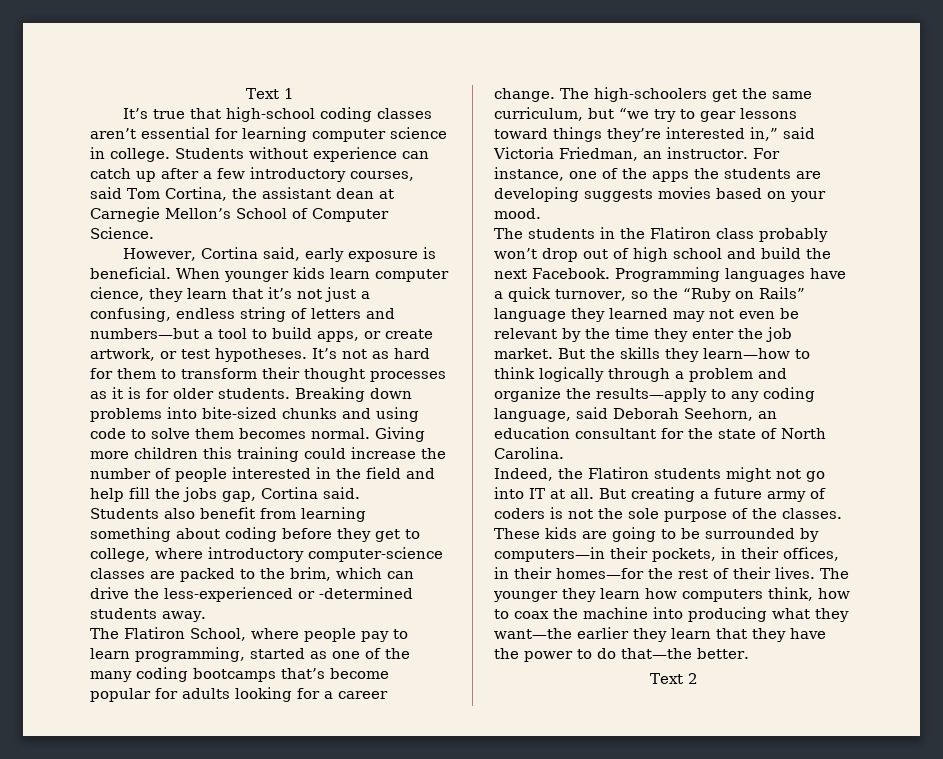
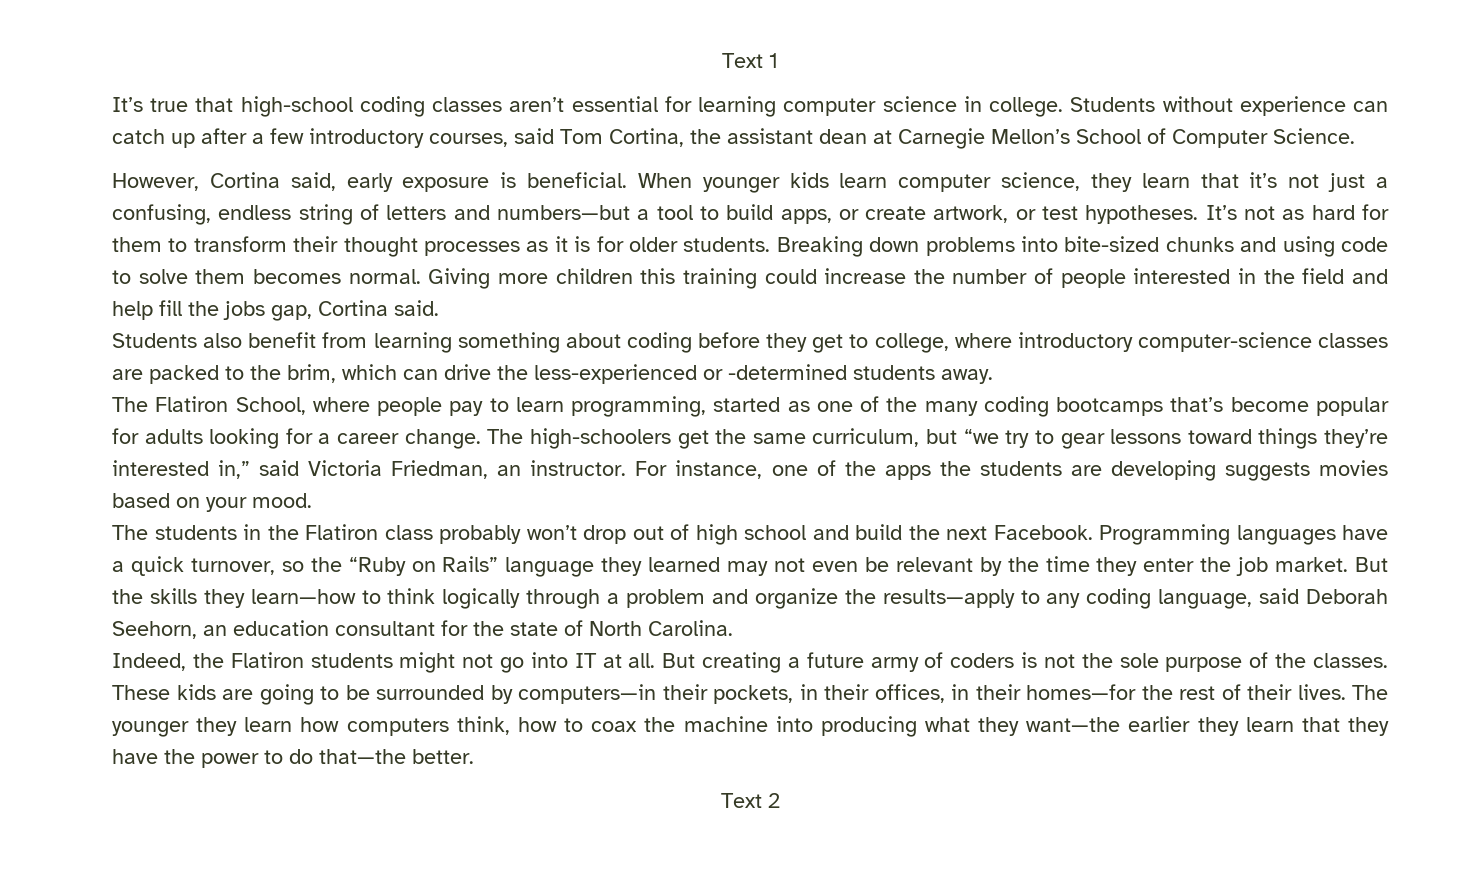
- When younger kids learn computer cience, they learn that it’s not just a confusing, endless string of letters and numbers—but a tool to build apps, or create artwork, or test hypotheses.
+ When younger kids learn computer science, they learn that it’s not just a confusing, endless string of letters and numbers—but a tool to build apps, or create artwork, or test hypotheses.

